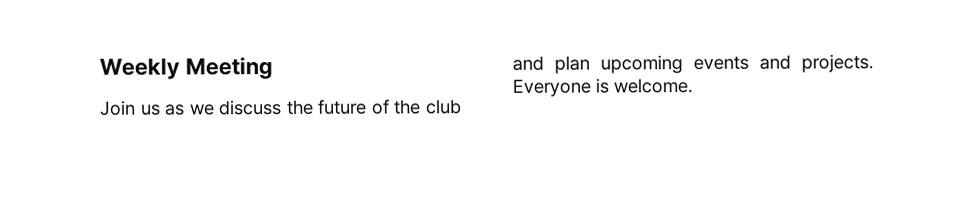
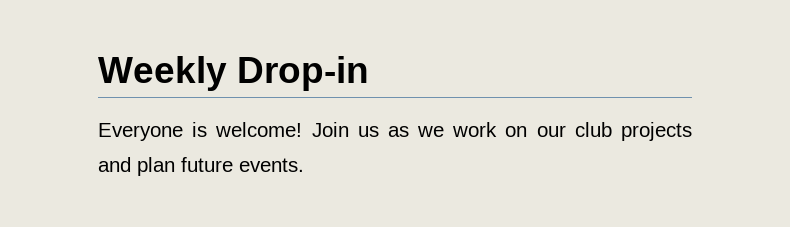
- Weekly Meeting
- Join us as we discuss the future of the club and plan upcoming events and projects. Everyone is welcome.
+ Weekly Drop-in
+ Everyone is welcome! Join us as we work on our club projects and plan future events.

